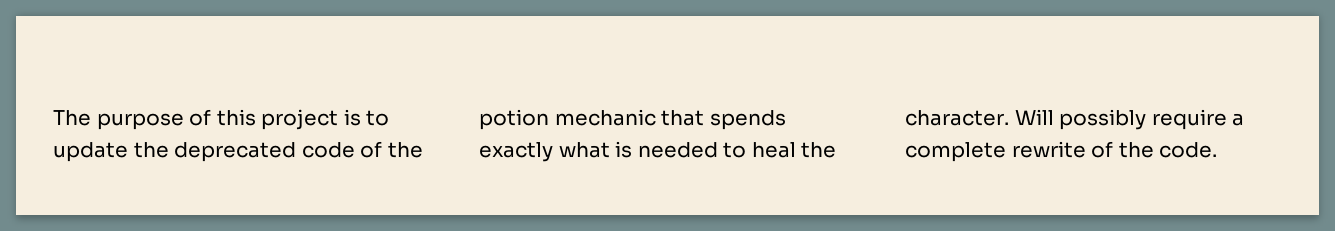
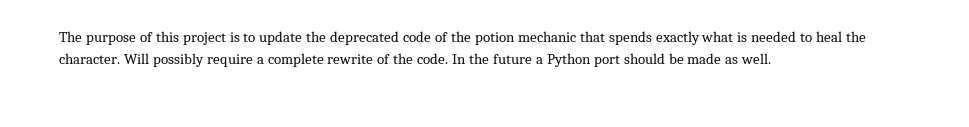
+ In the future a Python port should be made as well.

